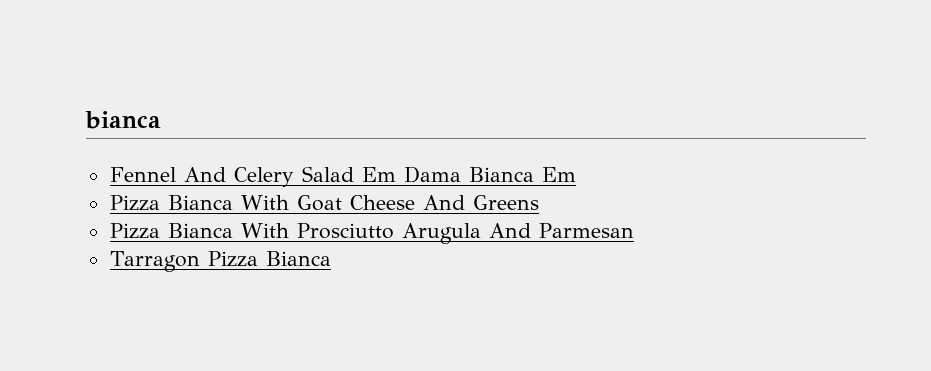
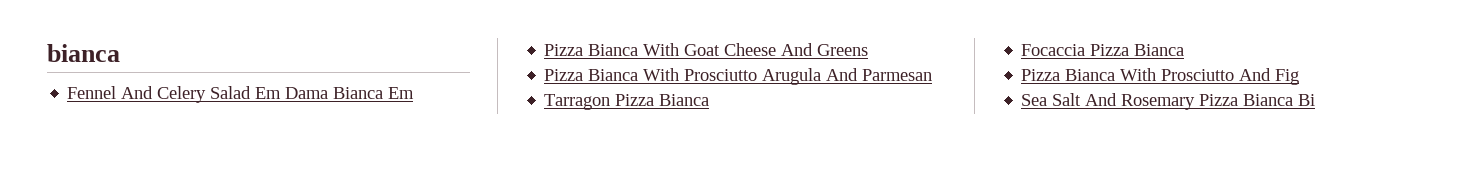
+ Focaccia Pizza Bianca
+ Pizza Bianca With Prosciutto And Fig
+ Sea Salt And Rosemary Pizza Bianca Bi

